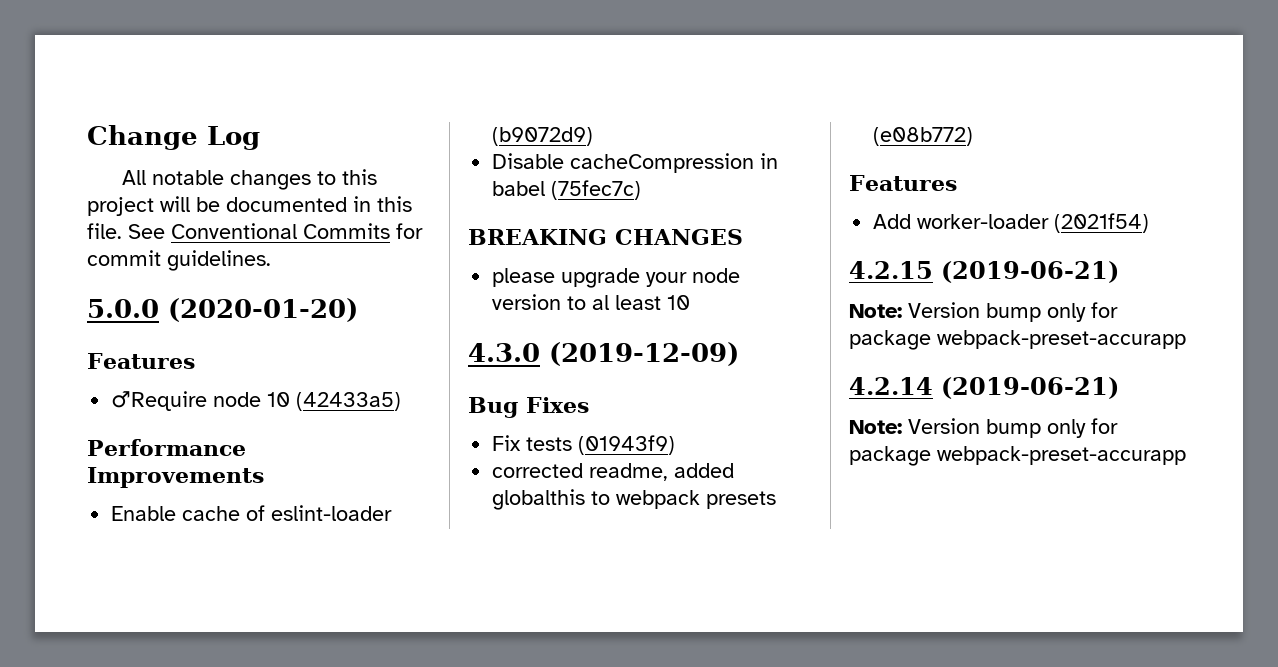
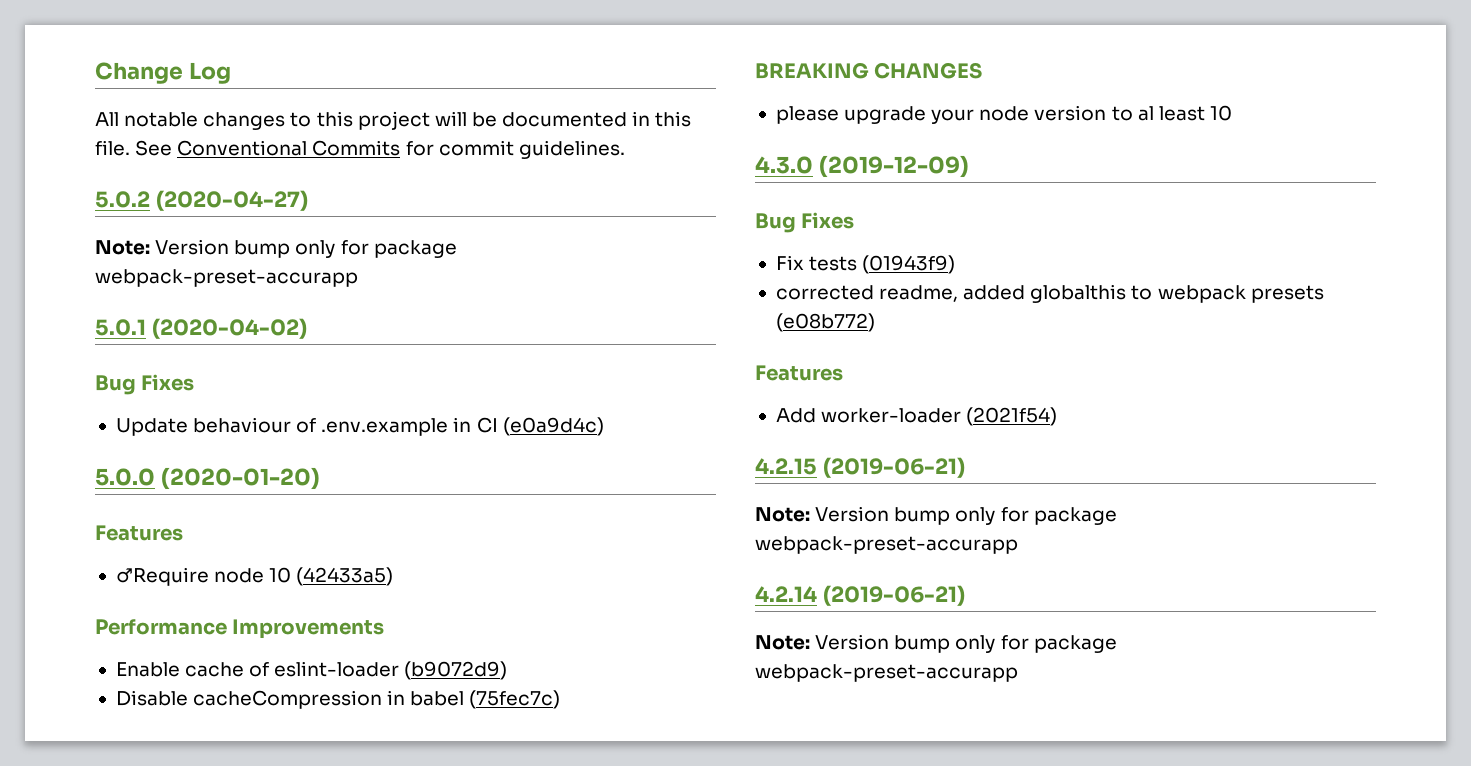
+ 5.0.2 (2020-04-27)
+ Note: Version bump only for package webpack-preset-accurapp
+ 5.0.1 (2020-04-02)
+ Bug Fixes
+ Update behaviour of .env.example in CI (e0a9d4c)

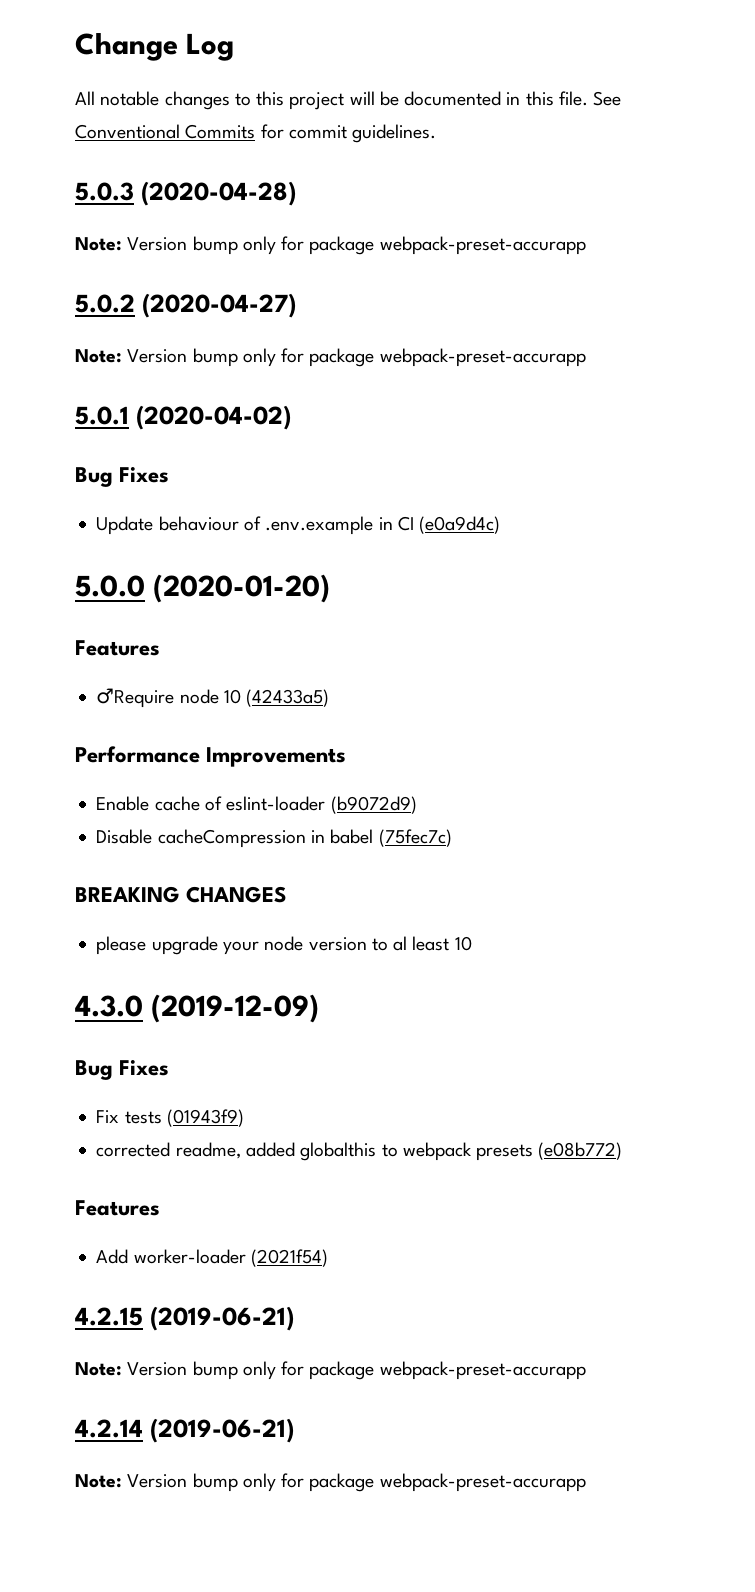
+ 5.0.3 (2020-04-28)
+ Note: Version bump only for package webpack-preset-accurapp

